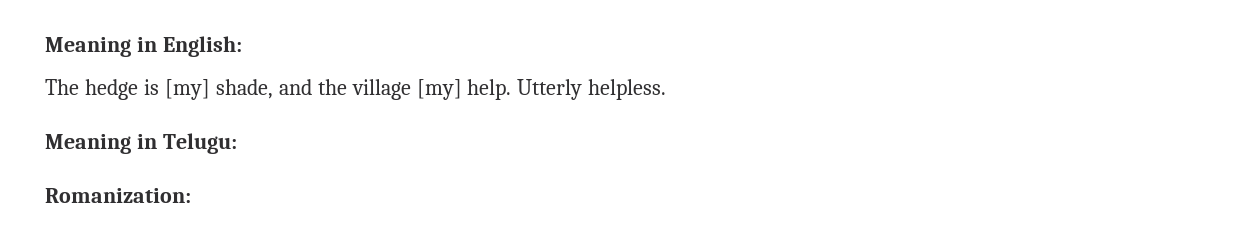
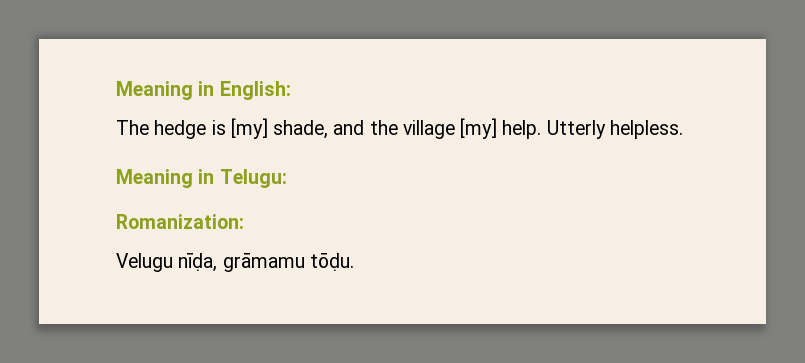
+ Velugu nīḍa, grāmamu tōḍu.

